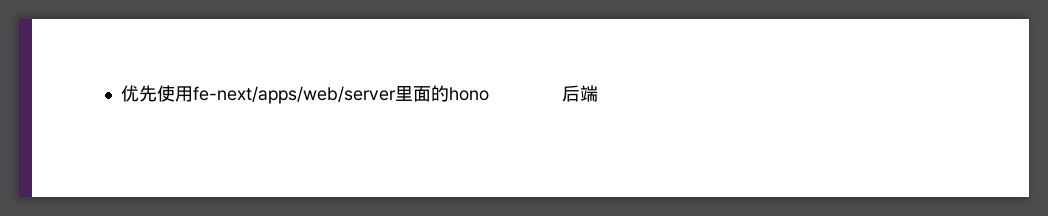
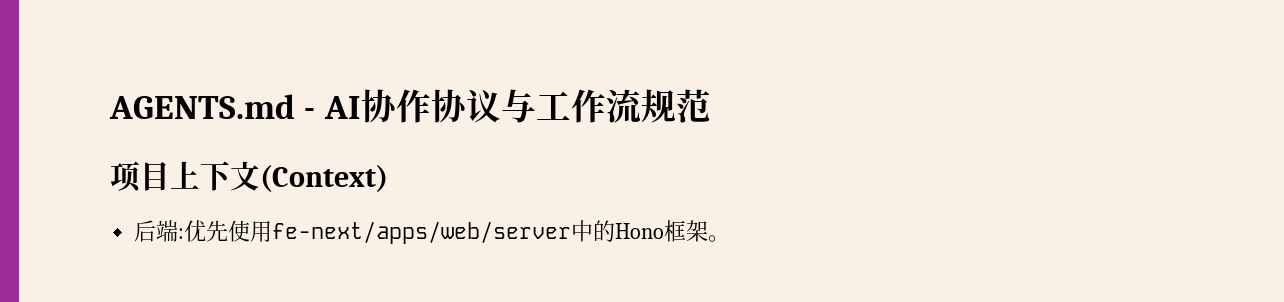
- 优先使用fe-next/apps/web/server里面的hono后端
+ AGENTS.md - AI协作协议与工作流规范
+ 项目上下文(Context)
+ 后端:优先使用fe-next/apps/web/server中的Hono框架。

